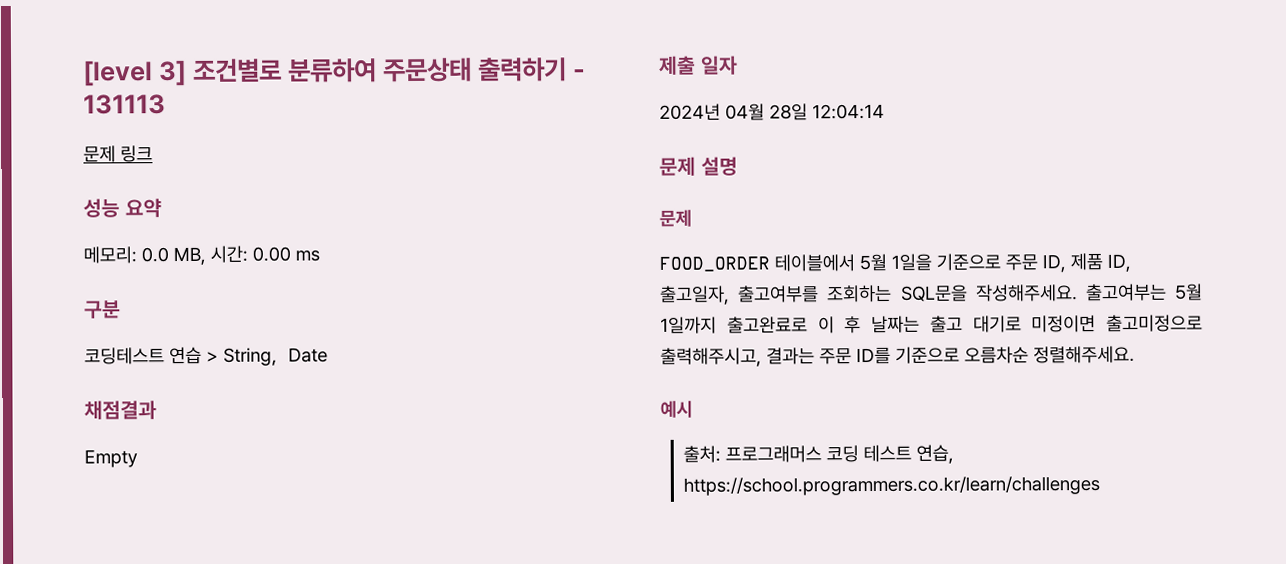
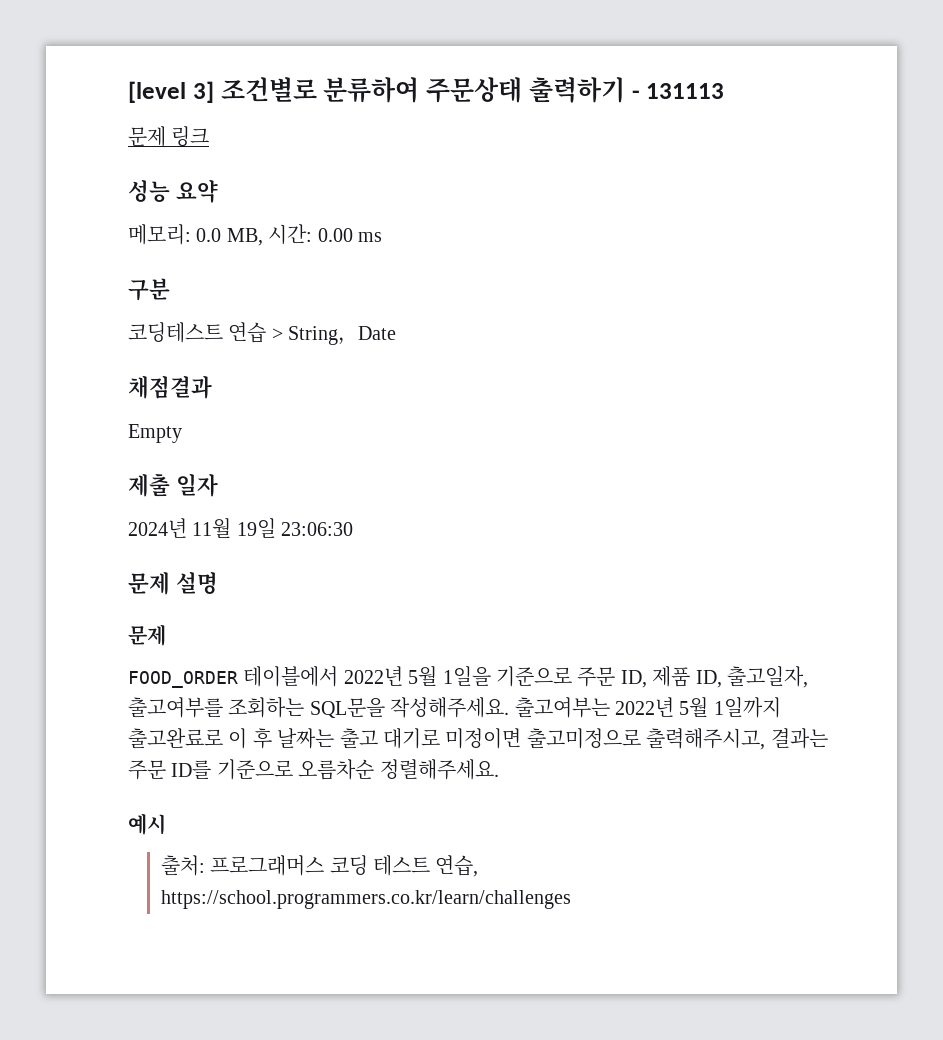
- 2024년 04월 28일 12:04:14
+ 2024년 11월 19일 23:06:30
- FOOD_ORDER 테이블에서 5월 1일을 기준으로 주문 ID, 제품 ID, 출고일자, 출고여부를 조회하는 SQL문을 작성해주세요.
+ FOOD_ORDER 테이블에서 2022년 5월 1일을 기준으로 주문 ID, 제품 ID, 출고일자, 출고여부를 조회하는 SQL문을 작성해주세요.
- 출고여부는 5월 1일까지 출고완료로 이 후 날짜는 출고 대기로 미정이면 출고미정으로 출력해주시고, 결과는 주문 ID를 기준으로 오름차순 정렬해주세요.
+ 출고여부는 2022년 5월 1일까지 출고완료로 이 후 날짜는 출고 대기로 미정이면 출고미정으로 출력해주시고, 결과는 주문 ID를 기준으로 오름차순 정렬해주세요.

